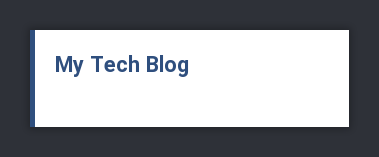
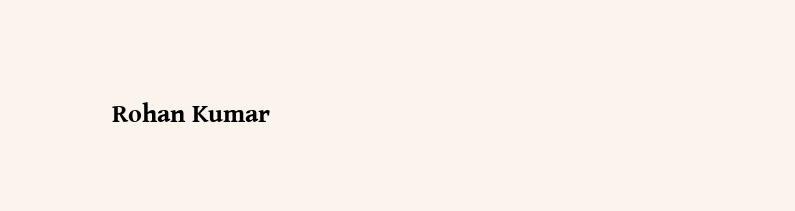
- My Tech Blog
+ Rohan Kumar

